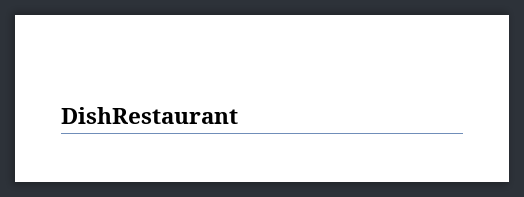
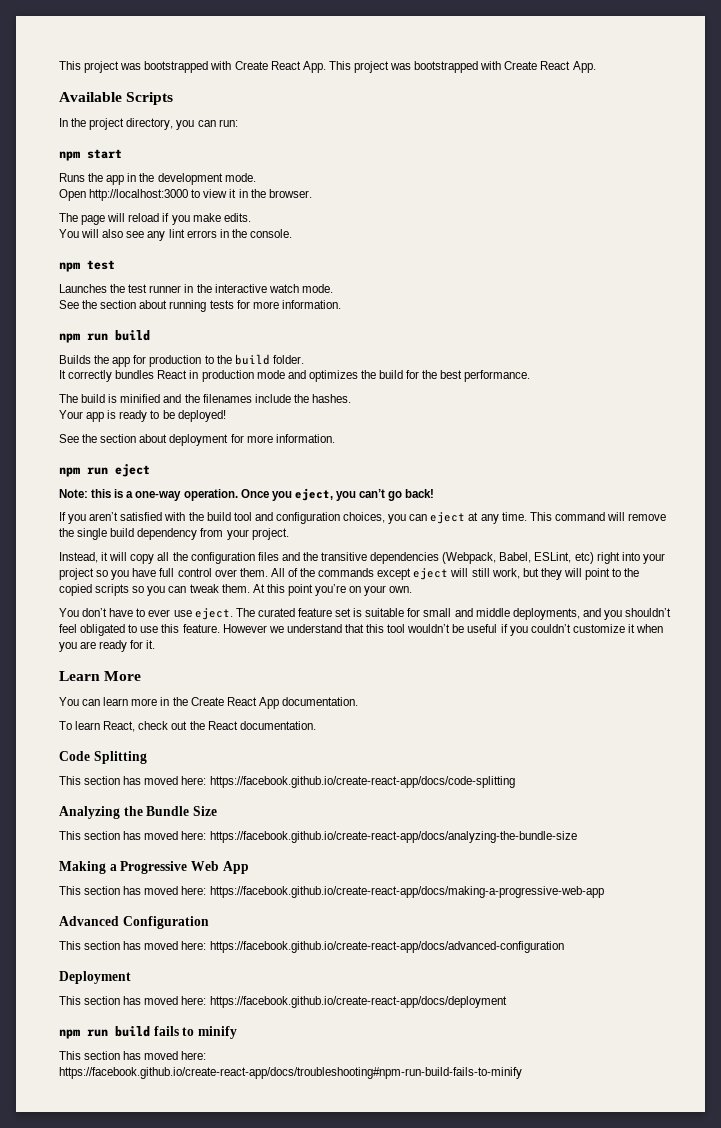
- DishRestaurant
+ This project was bootstrapped with Create React App. This project was bootstrapped with Create React App.
+ Available Scripts
+ In the project directory, you can run:
+ npm start
+ Runs the app in the development mode.
+ Open http://localhost:3000 to view it in the browser.
+ The page will reload if you make edits.
+ You will also see any lint errors in the console.
+ npm test
+ Launches the test runner in the interactive watch mode.
+ See the section about running tests for more information.
+ npm run build
+ Builds the app for production to the build folder.
+ It correctly bundles React in production mode and optimizes the build for the best performance.
+ The build is minified and the filenames include the hashes.
+ Your app is ready to be deployed!
+ See the section about deployment for more information.
+ npm run eject
+ Note: this is a one-way operation. Once you eject, you can’t go back!
+ If you aren’t satisfied with the build tool and configuration choices, you can eject at any time. This command will remove the single build dependency from your project.
+ Instead, it will copy all the configuration files and the transitive dependencies (Webpack, Babel, ESLint, etc) right into your project so you have full control over them. All of the commands except eject will still work, but they will point to the copied scripts so you can tweak them. At this point you’re on your own.
+ You don’t have to ever use eject. The curated feature set is suitable for small and middle deployments, and you shouldn’t feel obligated to use this feature. However we understand that this tool wouldn’t be useful if you couldn’t customize it when you are ready for it.
+ Learn More
+ You can learn more in the Create React App documentation.
+ To learn React, check out the React documentation.
+ Code Splitting
+ This section has moved here: https://facebook.github.io/create-react-app/docs/code-splitting
+ Analyzing the Bundle Size
+ This section has moved here: https://facebook.github.io/create-react-app/docs/analyzing-the-bundle-size
+ Making a Progressive Web App
+ This section has moved here: https://facebook.github.io/create-react-app/docs/making-a-progressive-web-app
+ Advanced Configuration
+ This section has moved here: https://facebook.github.io/create-react-app/docs/advanced-configuration
+ Deployment
+ This section has moved here: https://facebook.github.io/create-react-app/docs/deployment
+ npm run build fails to minify
+ This section has moved here: https://facebook.github.io/create-react-app/docs/troubleshooting#npm-run-build-fails-to-minify

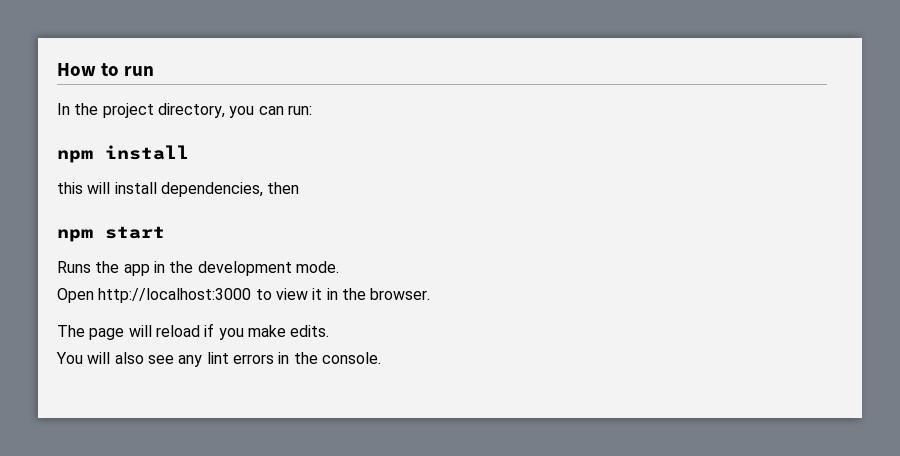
- This project was bootstrapped with Create React App. This project was bootstrapped with Create React App.
- Available Scripts
+ How to run
+ npm install
+ this will install dependencies, then
- npm test
- Launches the test runner in the interactive watch mode.
- See the section about running tests for more information.
- npm run build
- Builds the app for production to the build folder.
- It correctly bundles React in production mode and optimizes the build for the best performance.
- The build is minified and the filenames include the hashes.
- Your app is ready to be deployed!
- See the section about deployment for more information.
- npm run eject
- Note: this is a one-way operation. Once you eject, you can’t go back!
- If you aren’t satisfied with the build tool and configuration choices, you can eject at any time. This command will remove the single build dependency from your project.
- Instead, it will copy all the configuration files and the transitive dependencies (Webpack, Babel, ESLint, etc) right into your project so you have full control over them. All of the commands except eject will still work, but they will point to the copied scripts so you can tweak them. At this point you’re on your own.
- You don’t have to ever use eject. The curated feature set is suitable for small and middle deployments, and you shouldn’t feel obligated to use this feature. However we understand that this tool wouldn’t be useful if you couldn’t customize it when you are ready for it.
- Learn More
- You can learn more in the Create React App documentation.
- To learn React, check out the React documentation.
- Code Splitting
- This section has moved here: https://facebook.github.io/create-react-app/docs/code-splitting
- Analyzing the Bundle Size
- This section has moved here: https://facebook.github.io/create-react-app/docs/analyzing-the-bundle-size
- Making a Progressive Web App
- This section has moved here: https://facebook.github.io/create-react-app/docs/making-a-progressive-web-app
- Advanced Configuration
- This section has moved here: https://facebook.github.io/create-react-app/docs/advanced-configuration
- Deployment
- This section has moved here: https://facebook.github.io/create-react-app/docs/deployment
- npm run build fails to minify
- This section has moved here: https://facebook.github.io/create-react-app/docs/troubleshooting#npm-run-build-fails-to-minify

